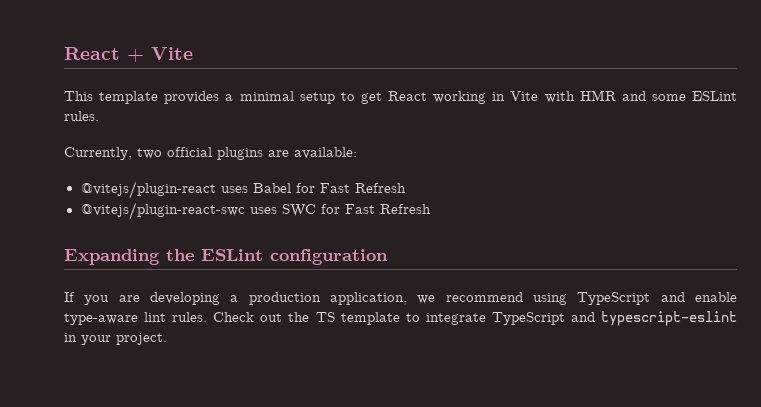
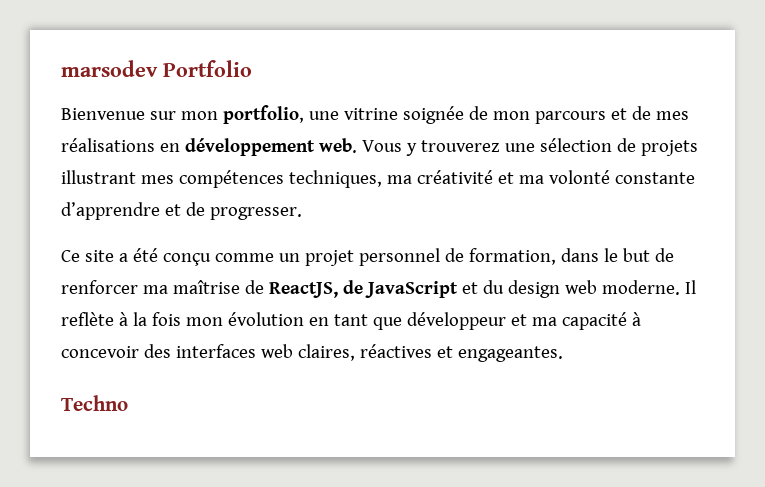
- React + Vite
- This template provides a minimal setup to get React working in Vite with HMR and some ESLint rules.
- Currently, two official plugins are available:
- @vitejs/plugin-react uses Babel for Fast Refresh
- @vitejs/plugin-react-swc uses SWC for Fast Refresh
- Expanding the ESLint configuration
- If you are developing a production application, we recommend using TypeScript and enable type-aware lint rules. Check out the TS template to integrate TypeScript and typescript-eslint in your project.
+ marsodev Portfolio
+ Bienvenue sur mon portfolio, une vitrine soignée de mon parcours et de mes réalisations en développement web. Vous y trouverez une sélection de projets illustrant mes compétences techniques, ma créativité et ma volonté constante d’apprendre et de progresser.
+ Ce site a été conçu comme un projet personnel de formation, dans le but de renforcer ma maîtrise de ReactJS, de JavaScript et du design web moderne. Il reflète à la fois mon évolution en tant que développeur et ma capacité à concevoir des interfaces web claires, réactives et engageantes.
+ Techno

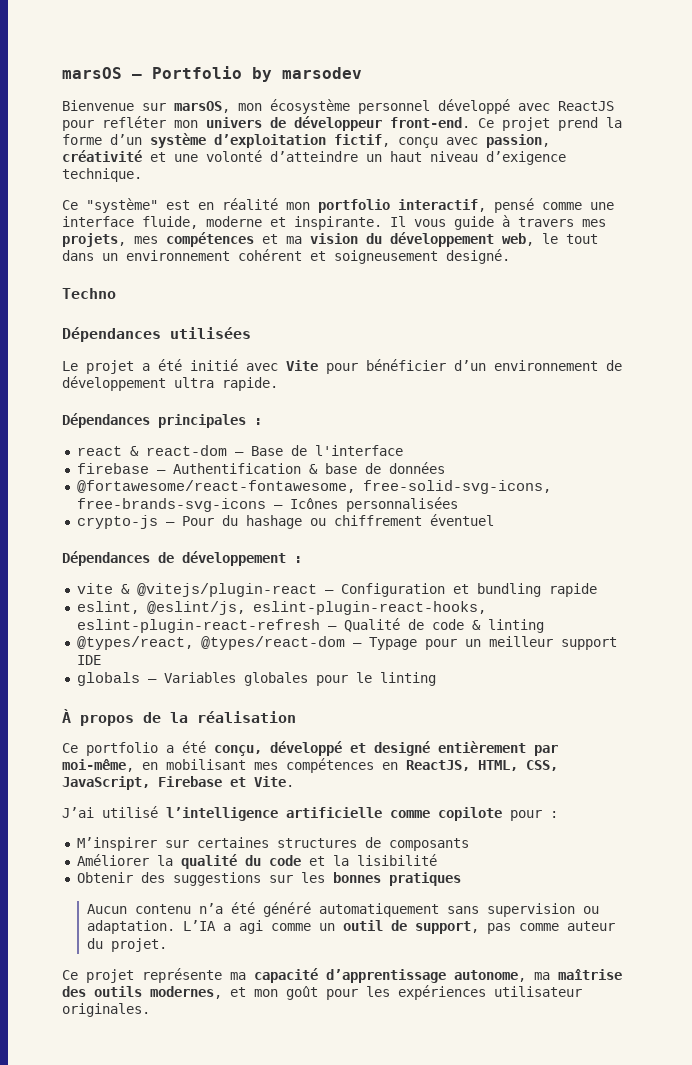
- marsodev Portfolio
+ marsOS – Portfolio by marsodev
- Bienvenue sur mon portfolio, une vitrine soignée de mon parcours et de mes réalisations en développement web. Vous y trouverez une sélection de projets illustrant mes compétences techniques, ma créativité et ma volonté constante d’apprendre et de progresser.
- Ce site a été conçu comme un projet personnel de formation, dans le but de renforcer ma maîtrise de ReactJS, de JavaScript et du design web moderne. Il reflète à la fois mon évolution en tant que développeur et ma capacité à concevoir des interfaces web claires, réactives et engageantes.
+ Bienvenue sur marsOS, mon écosystème personnel développé avec ReactJS pour refléter mon univers de développeur front-end. Ce projet prend la forme d’un système d’exploitation fictif, conçu avec passion, créativité et une volonté d’atteindre un haut niveau d’exigence technique.
+ Ce "système" est en réalité mon portfolio interactif, pensé comme une interface fluide, moderne et inspirante. Il vous guide à travers mes projets, mes compétences et ma vision du développement web, le tout dans un environnement cohérent et soigneusement designé.
  Techno
+ Dépendances utilisées
+ Le projet a été initié avec Vite pour bénéficier d’un environnement de développement ultra rapide.
+ Dépendances principales :
+ react & react-dom — Base de l'interface
+ firebase — Authentification & base de données
+ @fortawesome/react-fontawesome, free-solid-svg-icons, free-brands-svg-icons — Icônes personnalisées
+ crypto-js — Pour du hashage ou chiffrement éventuel
+ Dépendances de développement :
+ vite & @vitejs/plugin-react — Configuration et bundling rapide
+ eslint, @eslint/js, eslint-plugin-react-hooks, eslint-plugin-react-refresh — Qualité de code & linting
+ @types/react, @types/react-dom — Typage pour un meilleur support IDE
+ globals — Variables globales pour le linting
+ À propos de la réalisation
+ Ce portfolio a été conçu, développé et designé entièrement par moi-même, en mobilisant mes compétences en ReactJS, HTML, CSS, JavaScript, Firebase et Vite.
+ J’ai utilisé l’intelligence artificielle comme copilote pour :
+ M’inspirer sur certaines structures de composants
+ Améliorer la qualité du code et la lisibilité
+ Obtenir des suggestions sur les bonnes pratiques
+ Aucun contenu n’a été généré automatiquement sans supervision ou adaptation. L’IA a agi comme un outil de support, pas comme auteur du projet.
+ Ce projet représente ma capacité d’apprentissage autonome, ma maîtrise des outils modernes, et mon goût pour les expériences utilisateur originales.

